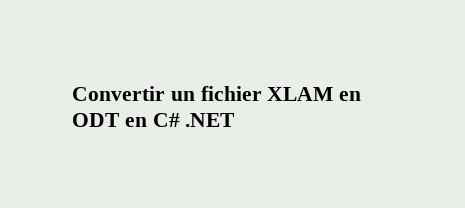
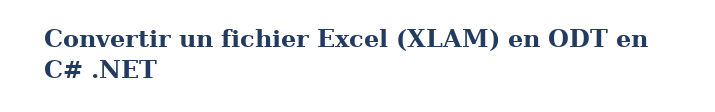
- Convertir un fichier XLAM en ODT en C# .NET
+ Convertir un fichier Excel (XLAM) en ODT en C# .NET

